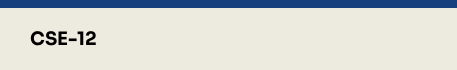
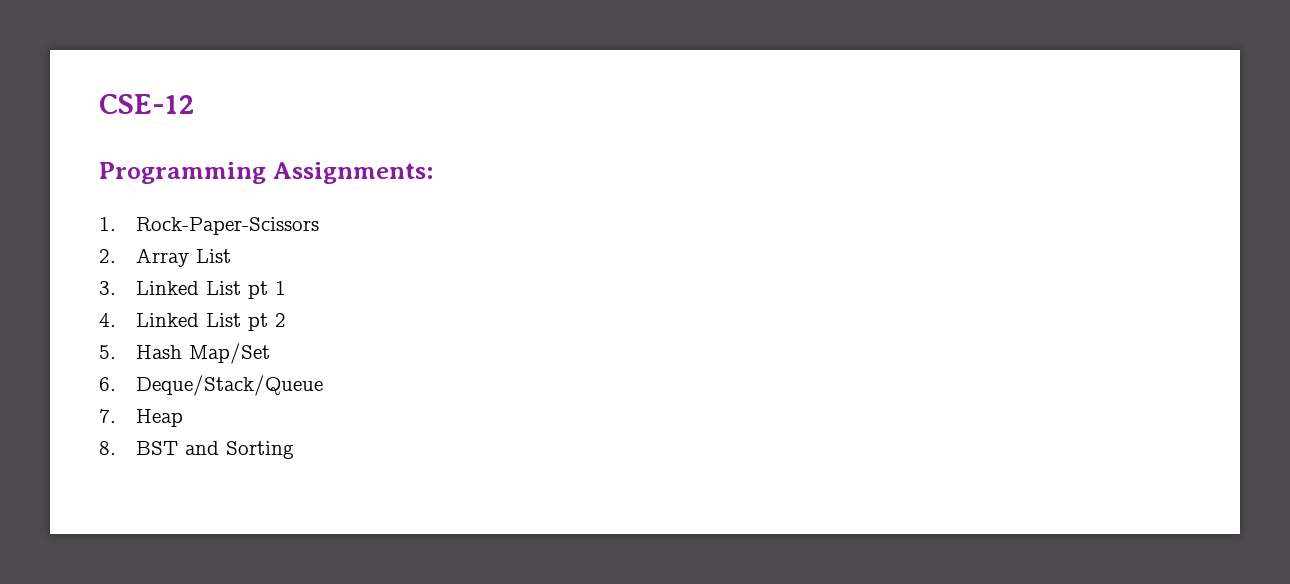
+ Programming Assignments:
+ 1. Rock-Paper-Scissors
+ 2. Array List
+ 3. Linked List pt 1
+ 4. Linked List pt 2
+ 5. Hash Map/Set
+ 6. Deque/Stack/Queue
+ 7. Heap
+ 8. BST and Sorting

